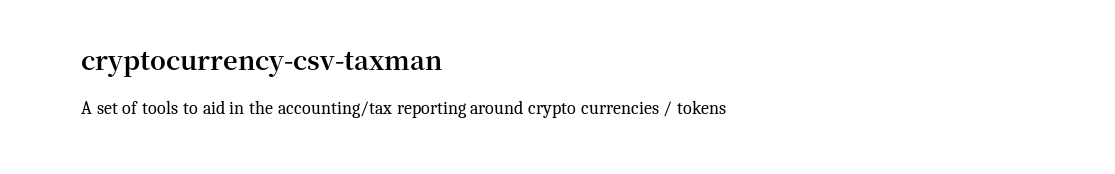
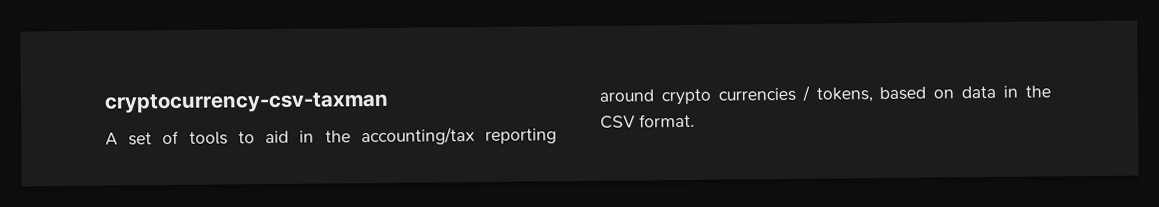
- A set of tools to aid in the accounting/tax reporting around crypto currencies / tokens
+ A set of tools to aid in the accounting/tax reporting around crypto currencies / tokens, based on data in the CSV format.

